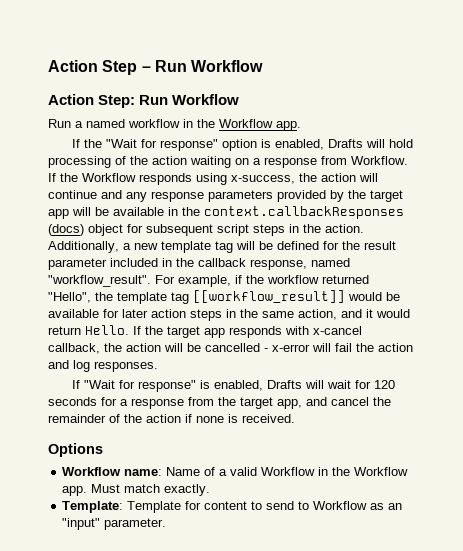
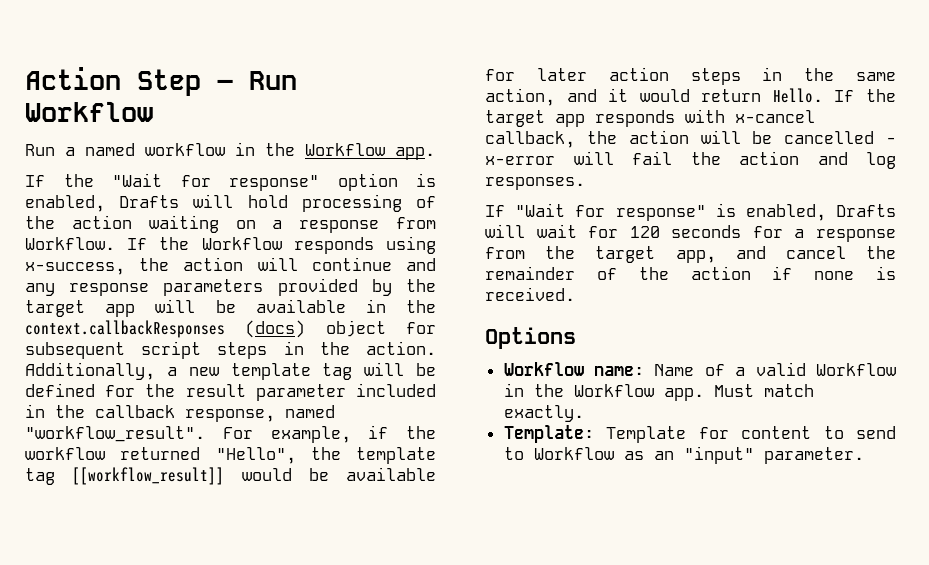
- Action Step: Run Workflow

